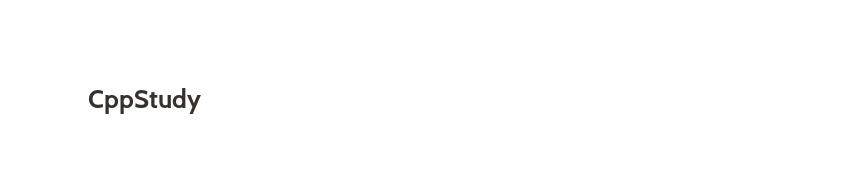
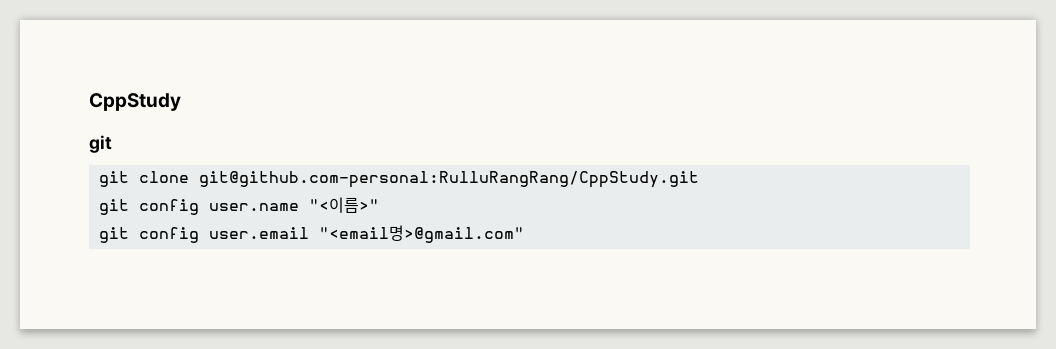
  CppStudy
+ git
+ git clone git@github.com-personal:RulluRangRang/CppStudy.git
+ git config user.name "<이름>"
+ git config user.email "<email명>@gmail.com"

